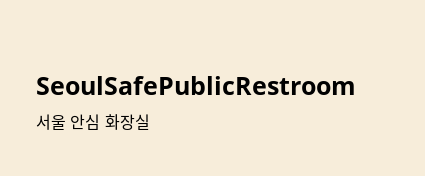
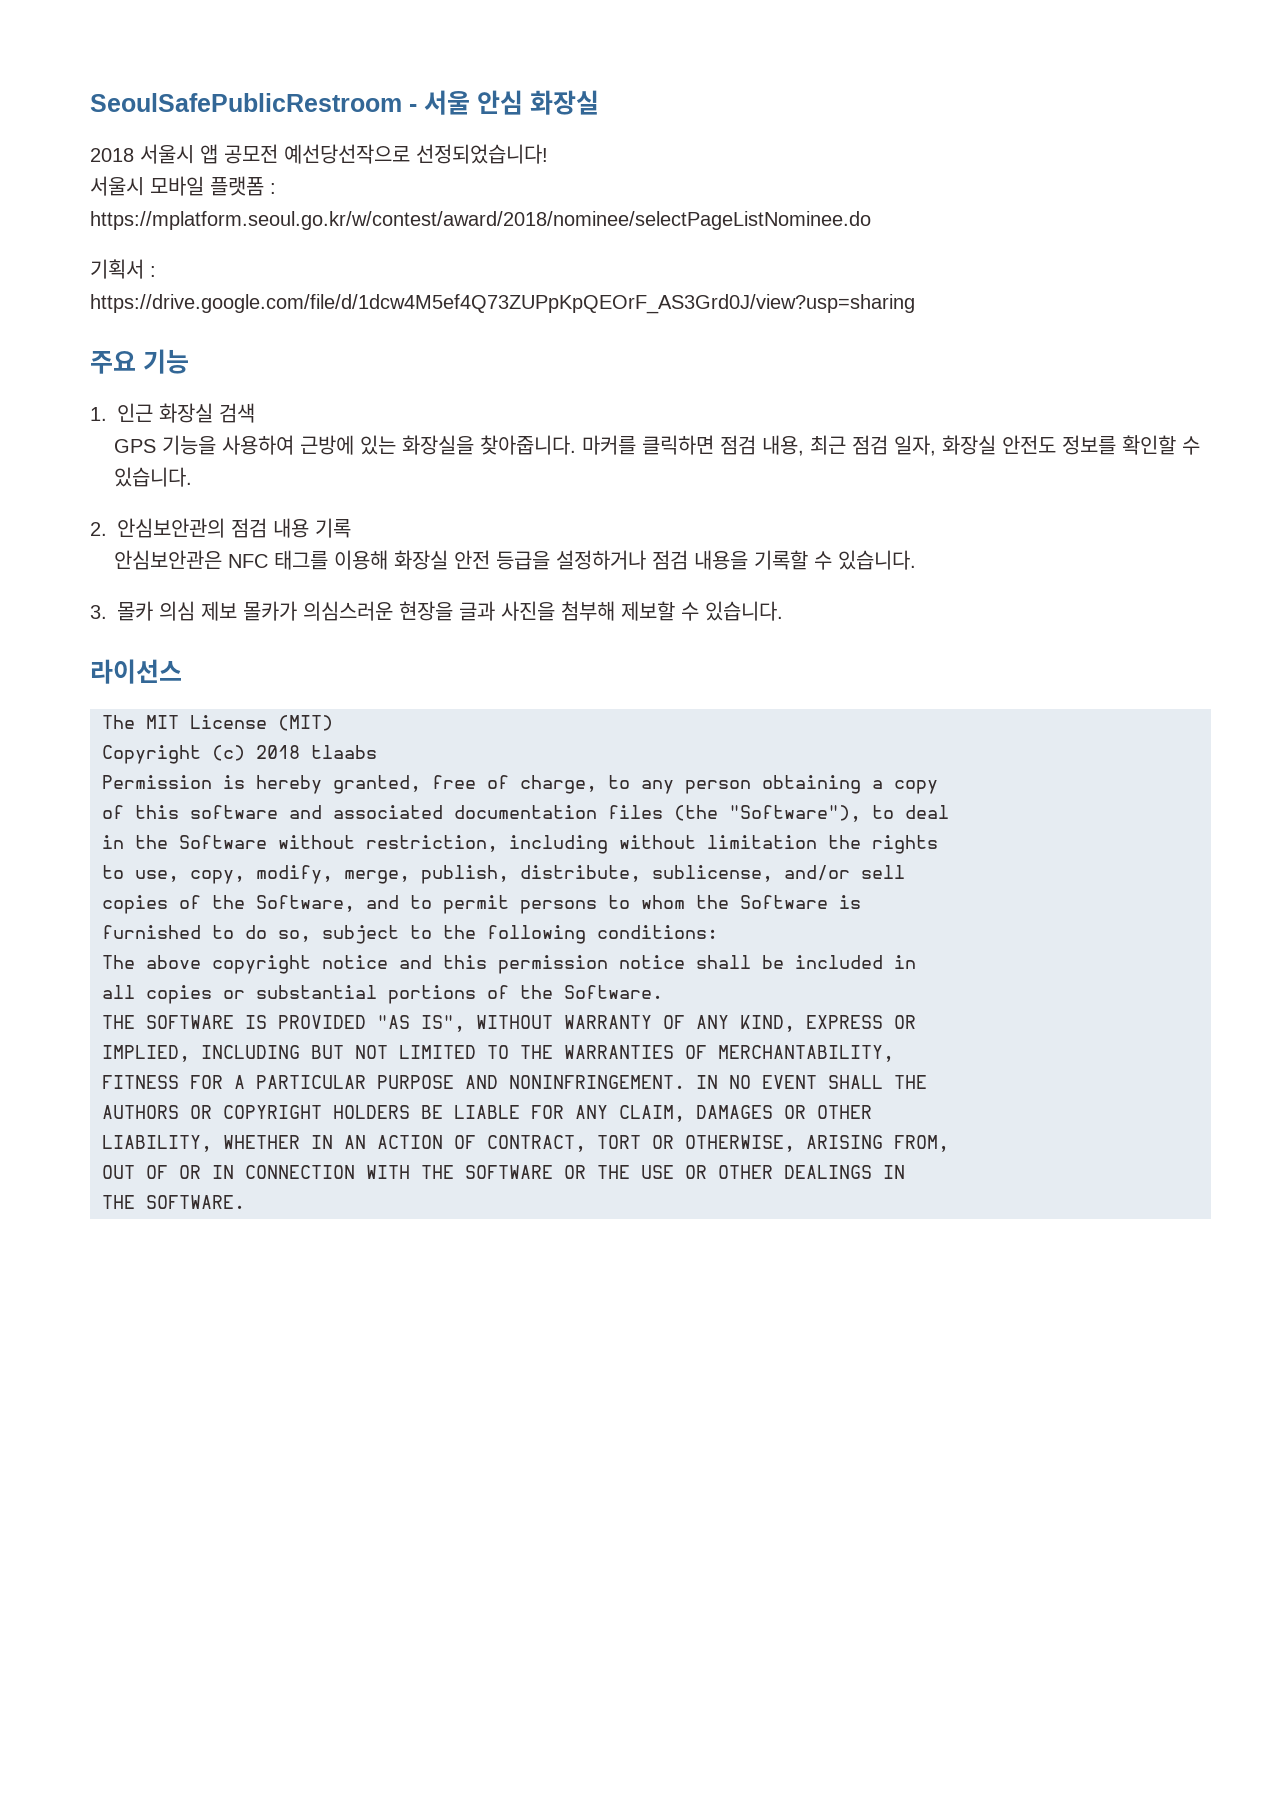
- SeoulSafePublicRestroom
- 서울 안심 화장실
+ SeoulSafePublicRestroom - 서울 안심 화장실
+ 2018 서울시 앱 공모전 예선당선작으로 선정되었습니다!
+ 서울시 모바일 플랫폼 :
+ https://mplatform.seoul.go.kr/w/contest/award/2018/nominee/selectPageListNominee.do
+ 기획서 :
+ https://drive.google.com/file/d/1dcw4M5ef4Q73ZUPpKpQEOrF_AS3Grd0J/view?usp=sharing
+ 주요 기능
+ 1. 인근 화장실 검색
+ GPS 기능을 사용하여 근방에 있는 화장실을 찾아줍니다. 마커를 클릭하면 점검 내용, 최근 점검 일자, 화장실 안전도 정보를 확인할 수 있습니다.
+ 2. 안심보안관의 점검 내용 기록
+ 안심보안관은 NFC 태그를 이용해 화장실 안전 등급을 설정하거나 점검 내용을 기록할 수 있습니다.
+ 3. 몰카 의심 제보 몰카가 의심스러운 현장을 글과 사진을 첨부해 제보할 수 있습니다.
+ 라이선스
+ The MIT License (MIT)
+ Copyright (c) 2018 tlaabs
+ Permission is hereby granted, free of charge, to any person obtaining a copy
+ of this software and associated documentation files (the "Software"), to deal
+ in the Software without restriction, including without limitation the rights
+ to use, copy, modify, merge, publish, distribute, sublicense, and/or sell
+ copies of the Software, and to permit persons to whom the Software is
+ furnished to do so, subject to the following conditions:
+ The above copyright notice and this permission notice shall be included in
+ all copies or substantial portions of the Software.
+ THE SOFTWARE IS PROVIDED "AS IS", WITHOUT WARRANTY OF ANY KIND, EXPRESS OR
+ IMPLIED, INCLUDING BUT NOT LIMITED TO THE WARRANTIES OF MERCHANTABILITY,
+ FITNESS FOR A PARTICULAR PURPOSE AND NONINFRINGEMENT. IN NO EVENT SHALL THE
+ AUTHORS OR COPYRIGHT HOLDERS BE LIABLE FOR ANY CLAIM, DAMAGES OR OTHER
+ LIABILITY, WHETHER IN AN ACTION OF CONTRACT, TORT OR OTHERWISE, ARISING FROM,
+ OUT OF OR IN CONNECTION WITH THE SOFTWARE OR THE USE OR OTHER DEALINGS IN
+ THE SOFTWARE.

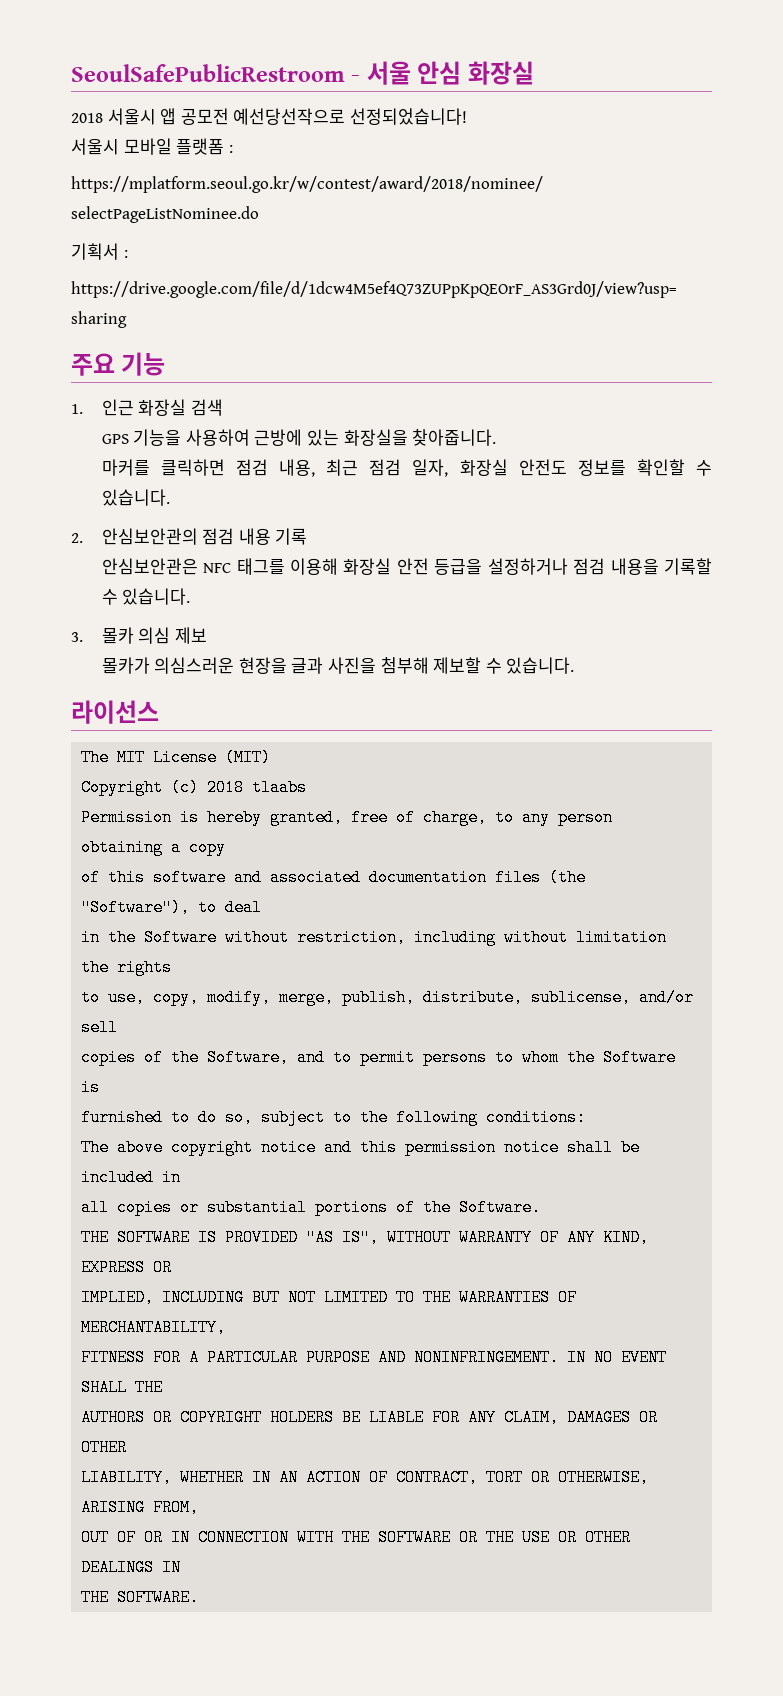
- GPS 기능을 사용하여 근방에 있는 화장실을 찾아줍니다. 마커를 클릭하면 점검 내용, 최근 점검 일자, 화장실 안전도 정보를 확인할 수 있습니다.
+ GPS 기능을 사용하여 근방에 있는 화장실을 찾아줍니다.
+ 마커를 클릭하면 점검 내용, 최근 점검 일자, 화장실 안전도 정보를 확인할 수 있습니다.
- 3. 몰카 의심 제보 몰카가 의심스러운 현장을 글과 사진을 첨부해 제보할 수 있습니다.
+ 3. 몰카 의심 제보
+ 몰카가 의심스러운 현장을 글과 사진을 첨부해 제보할 수 있습니다.

